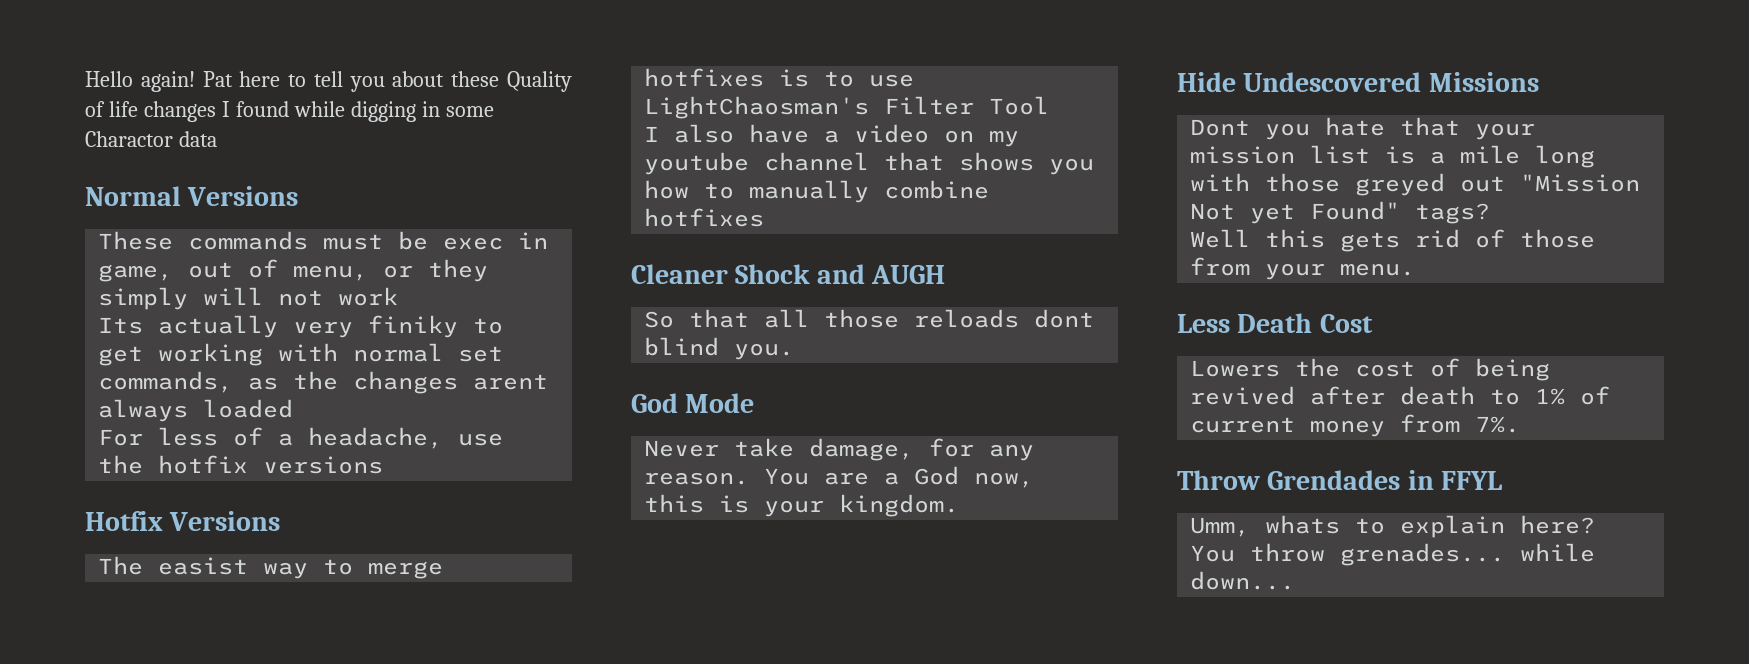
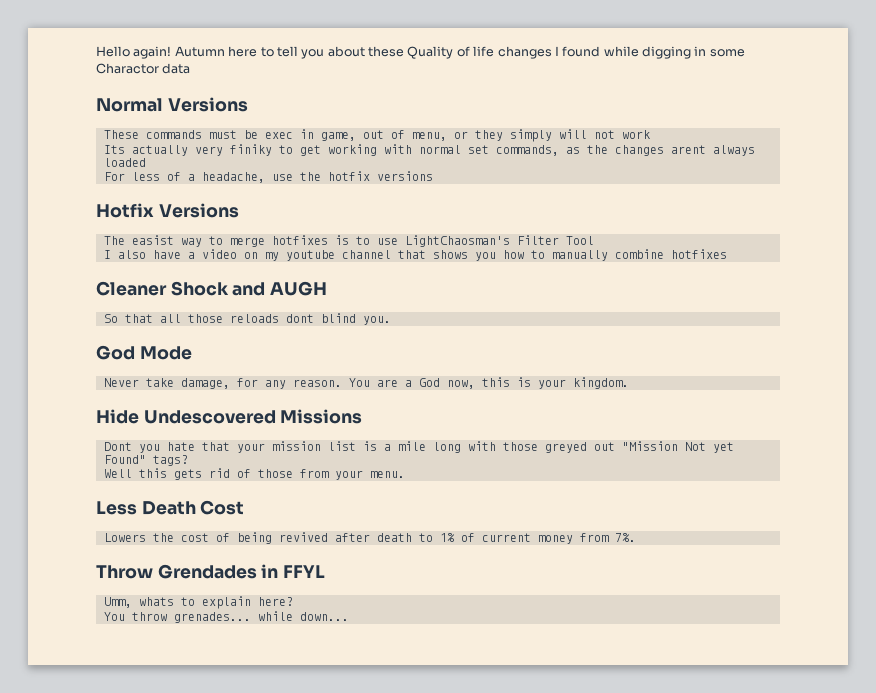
- Pat here to tell you about these Quality of life changes I found while digging in some Charactor data
+ Autumn here to tell you about these Quality of life changes I found while digging in some Charactor data

